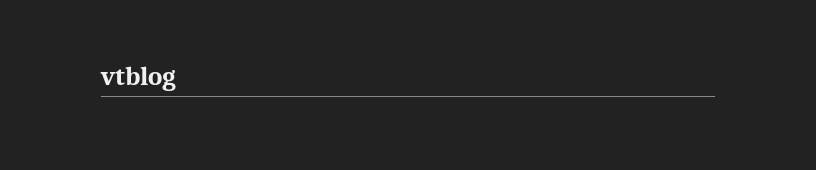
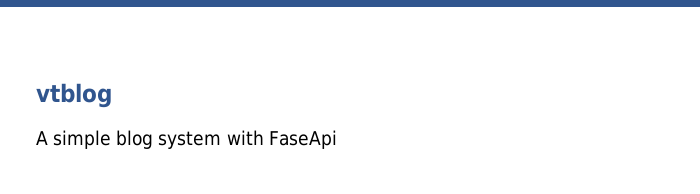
+ A simple blog system with FaseApi

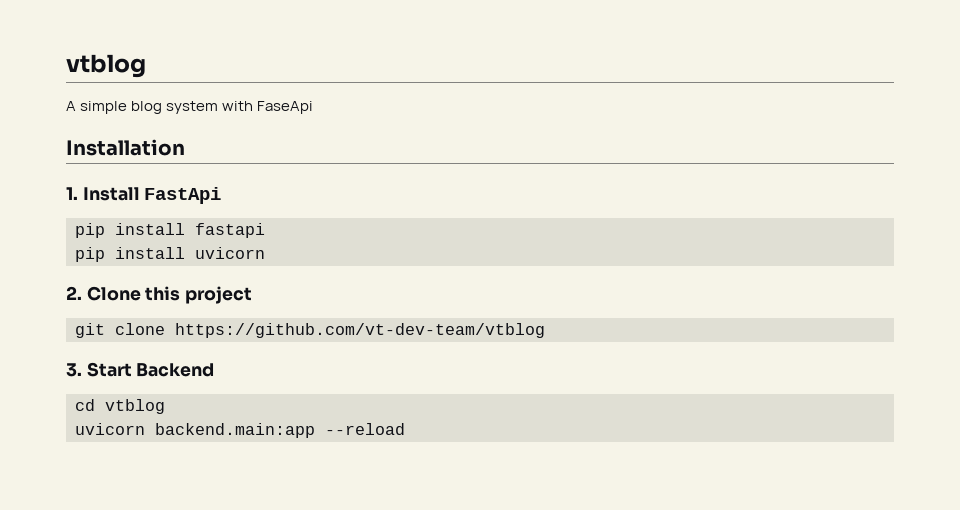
+ Installation
+ 1. Install FastApi
+ pip install fastapi
+ pip install uvicorn
+ 2. Clone this project
+ git clone https://github.com/vt-dev-team/vtblog
+ 3. Start Backend
+ cd vtblog
+ uvicorn backend.main:app --reload

